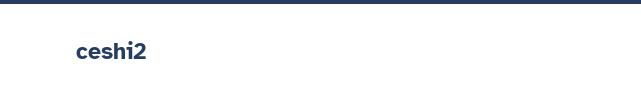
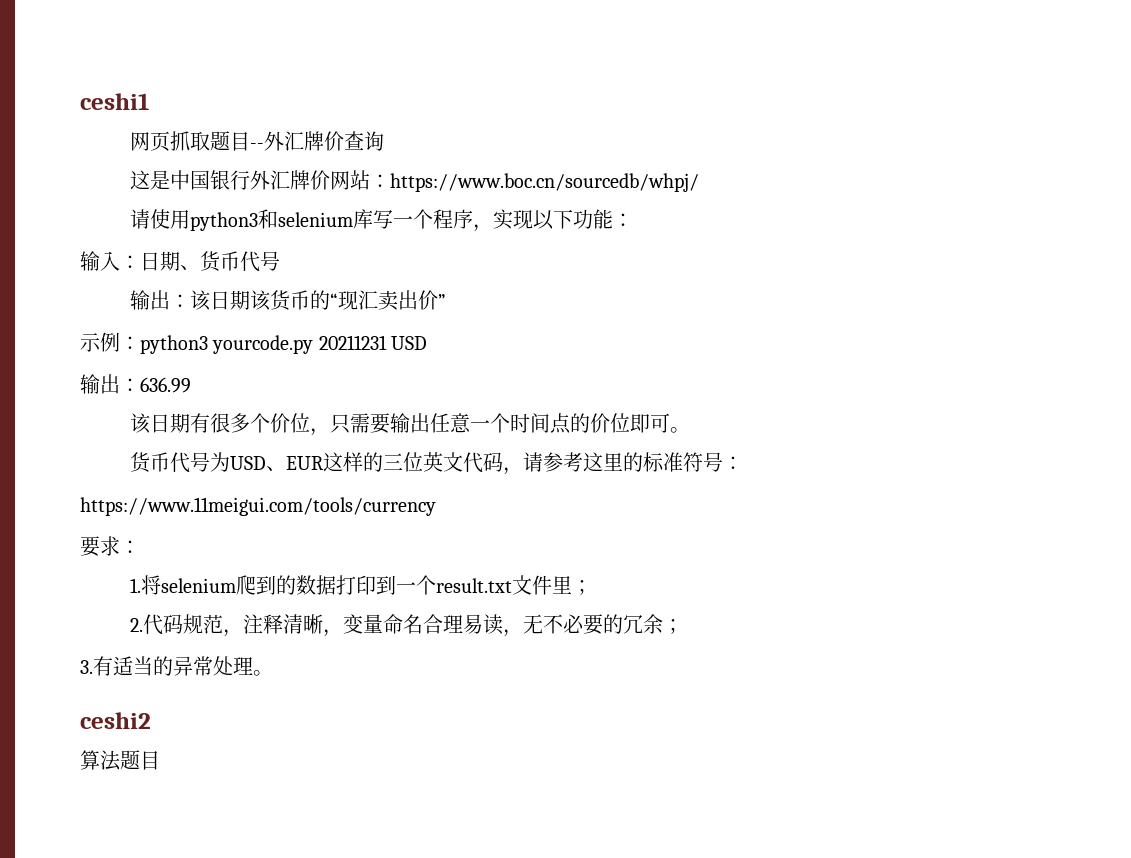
+ ceshi1
+ 网页抓取题目--外汇牌价查询
+ 这是中国银行外汇牌价网站：https://www.boc.cn/sourcedb/whpj/
+ 请使用python3和selenium库写一个程序，实现以下功能：
+ 输入：日期、货币代号
+ 输出：该日期该货币的“现汇卖出价”
+ 示例：python3 yourcode.py 20211231 USD
+ 输出：636.99
+ 该日期有很多个价位，只需要输出任意一个时间点的价位即可。
+ 货币代号为USD、EUR这样的三位英文代码，请参考这里的标准符号：
+ https://www.11meigui.com/tools/currency
+ 要求：
+ 1.将selenium爬到的数据打印到一个result.txt文件里；
+ 2.代码规范，注释清晰，变量命名合理易读，无不必要的冗余；
+ 3.有适当的异常处理。
+ 算法题目

